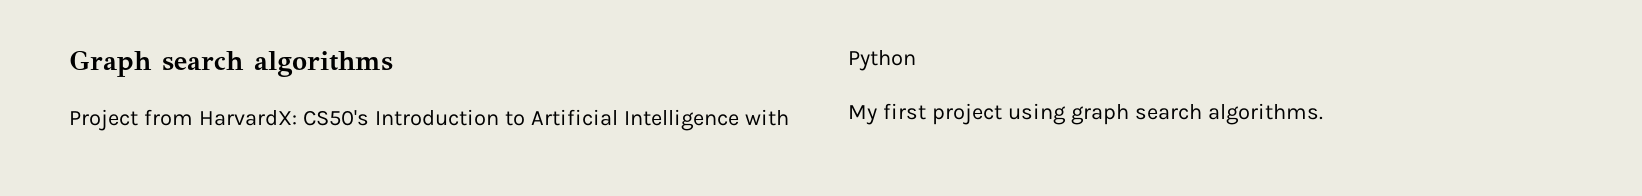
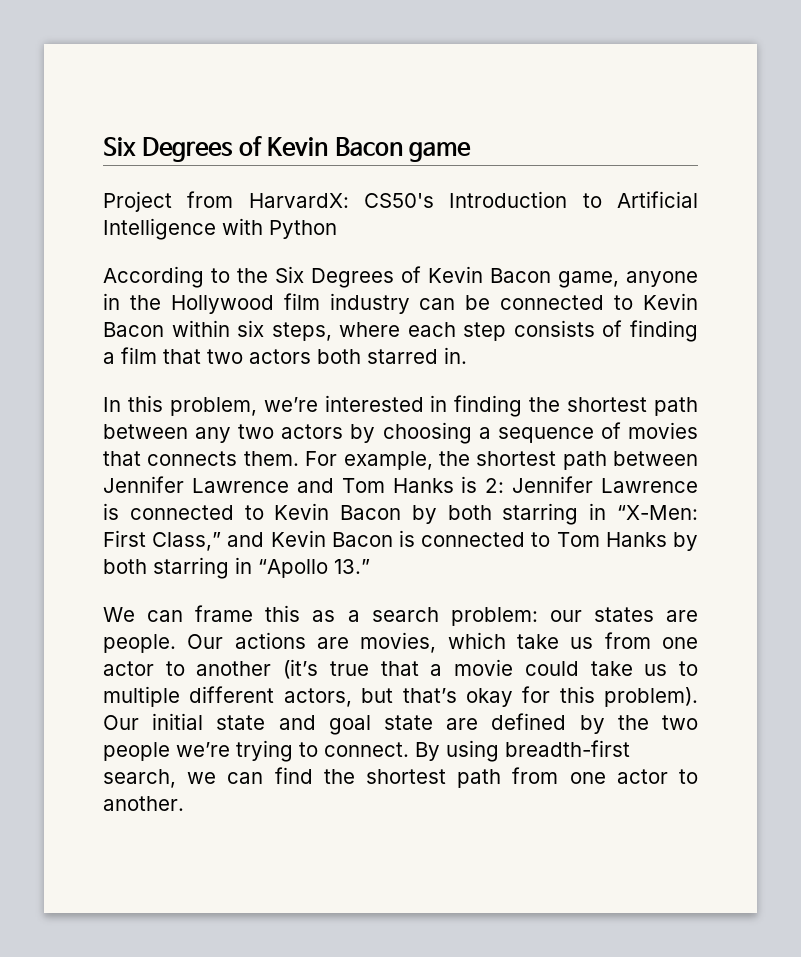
- Graph search algorithms
+ Six Degrees of Kevin Bacon game
- My first project using graph search algorithms.
+ According to the Six Degrees of Kevin Bacon game, anyone in the Hollywood film industry can be connected to Kevin Bacon within six steps, where each step consists of finding a film that two actors both starred in.
+ In this problem, we’re interested in finding the shortest path between any two actors by choosing a sequence of movies that connects them. For example, the shortest path between Jennifer Lawrence and Tom Hanks is 2: Jennifer Lawrence is connected to Kevin Bacon by both starring in “X-Men: First Class,” and Kevin Bacon is connected to Tom Hanks by both starring in “Apollo 13.”
+ We can frame this as a search problem: our states are people. Our actions are movies, which take us from one actor to another (it’s true that a movie could take us to multiple different actors, but that’s okay for this problem). Our initial state and goal state are defined by the two people we’re trying to connect. By using breadth-first search, we can find the shortest path from one actor to another.

